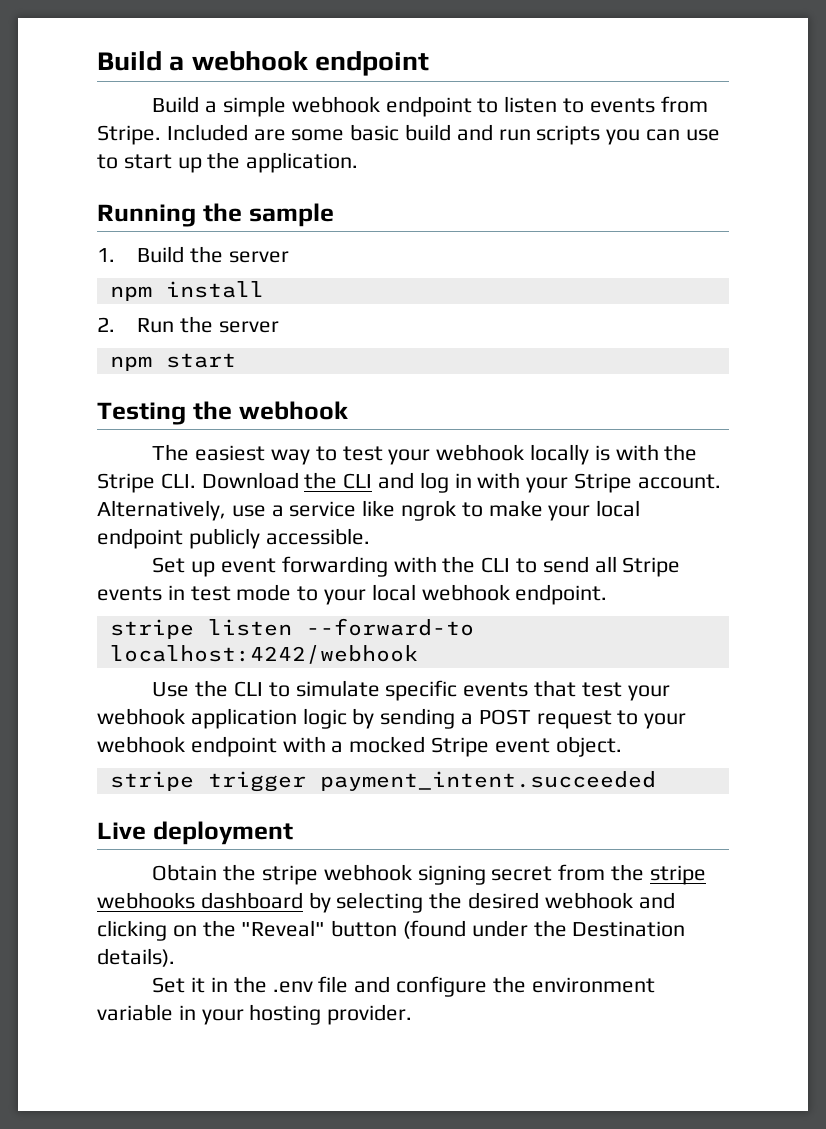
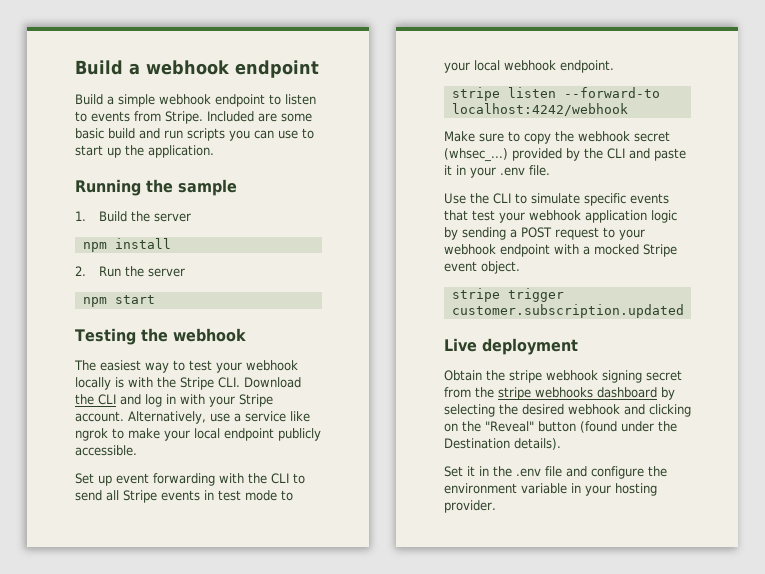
+ Make sure to copy the webhook secret (whsec_...) provided by the CLI and paste it in your .env file.
- stripe trigger payment_intent.succeeded
+ stripe trigger customer.subscription.updated

